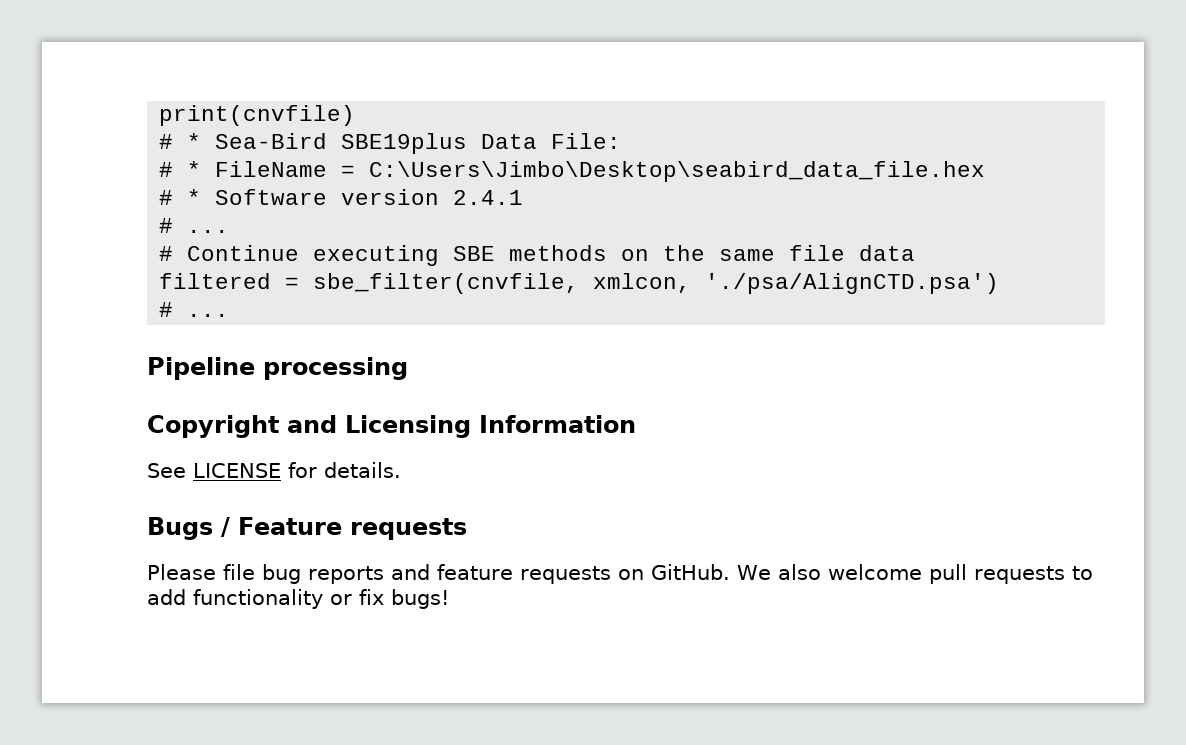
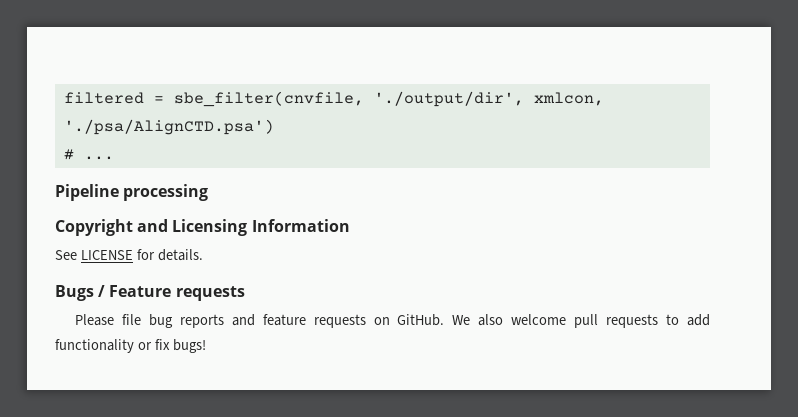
- print(cnvfile)
- # * Sea-Bird SBE19plus Data File:
- # * FileName = C:\Users\Jimbo\Desktop\seabird_data_file.hex
- # * Software version 2.4.1
- # ...
- # Continue executing SBE methods on the same file data
- filtered = sbe_filter(cnvfile, xmlcon, './psa/AlignCTD.psa')
+ filtered = sbe_filter(cnvfile, './output/dir', xmlcon, './psa/AlignCTD.psa')

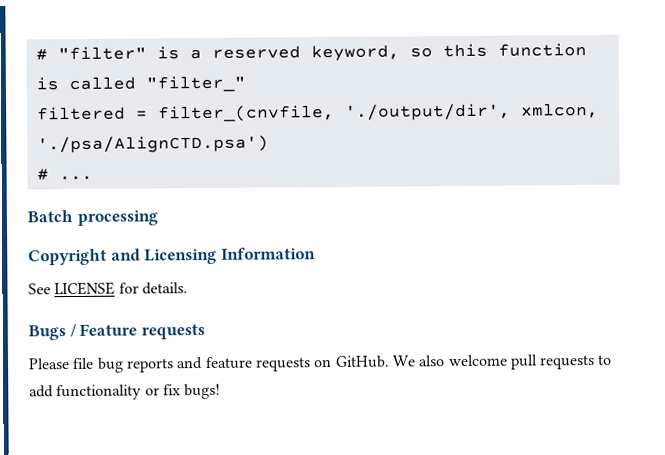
+ # "filter" is a reserved keyword, so this function is called "filter_"
- filtered = sbe_filter(cnvfile, './output/dir', xmlcon, './psa/AlignCTD.psa')
+ filtered = filter_(cnvfile, './output/dir', xmlcon, './psa/AlignCTD.psa')
- Pipeline processing
+ Batch processing

